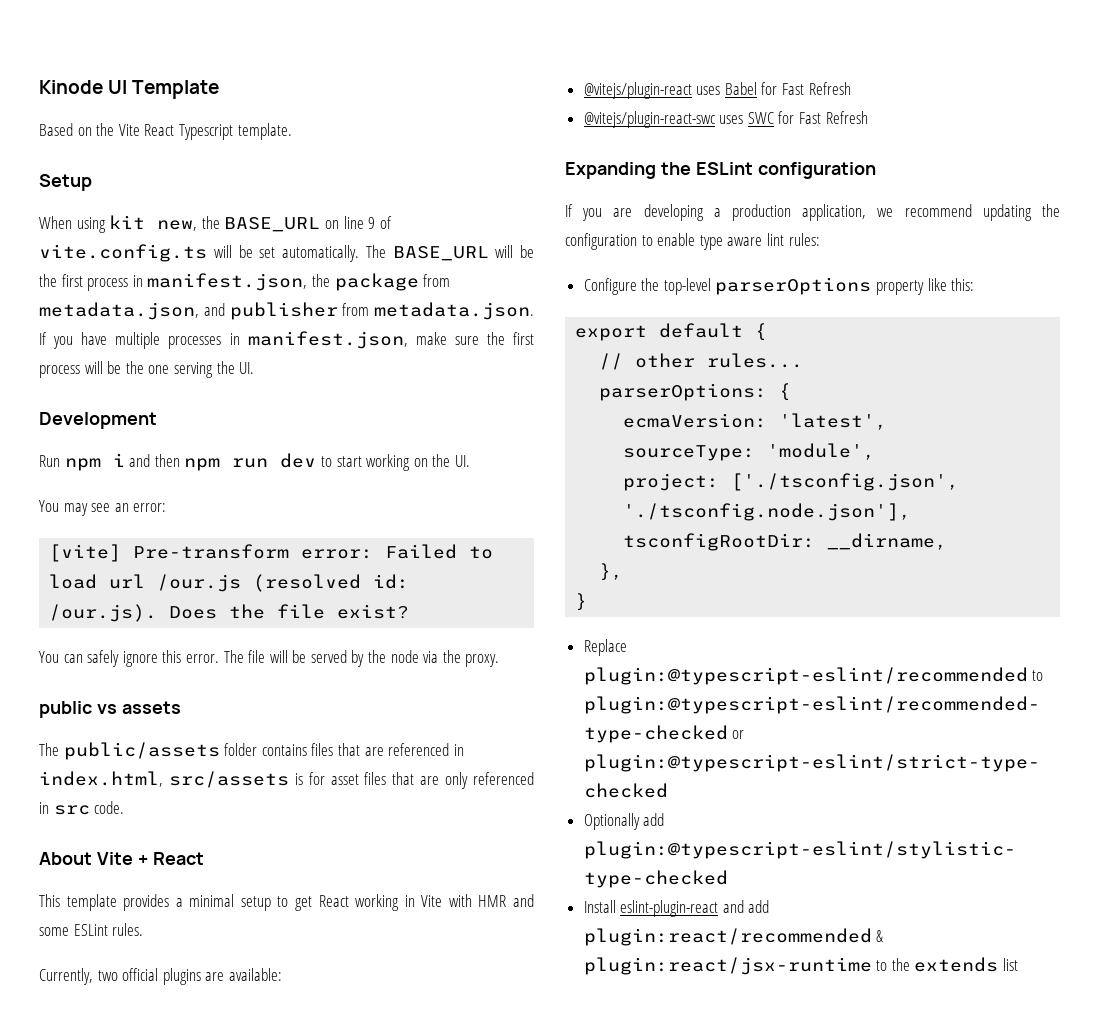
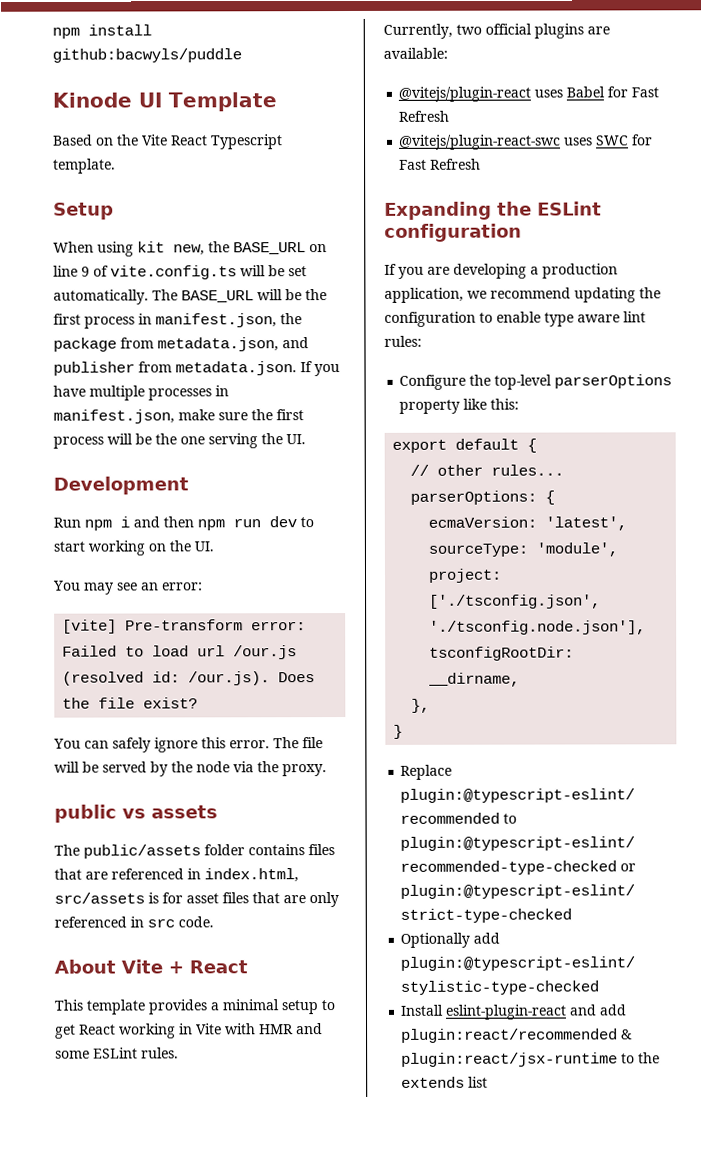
+ npm install github:bacwyls/puddle

